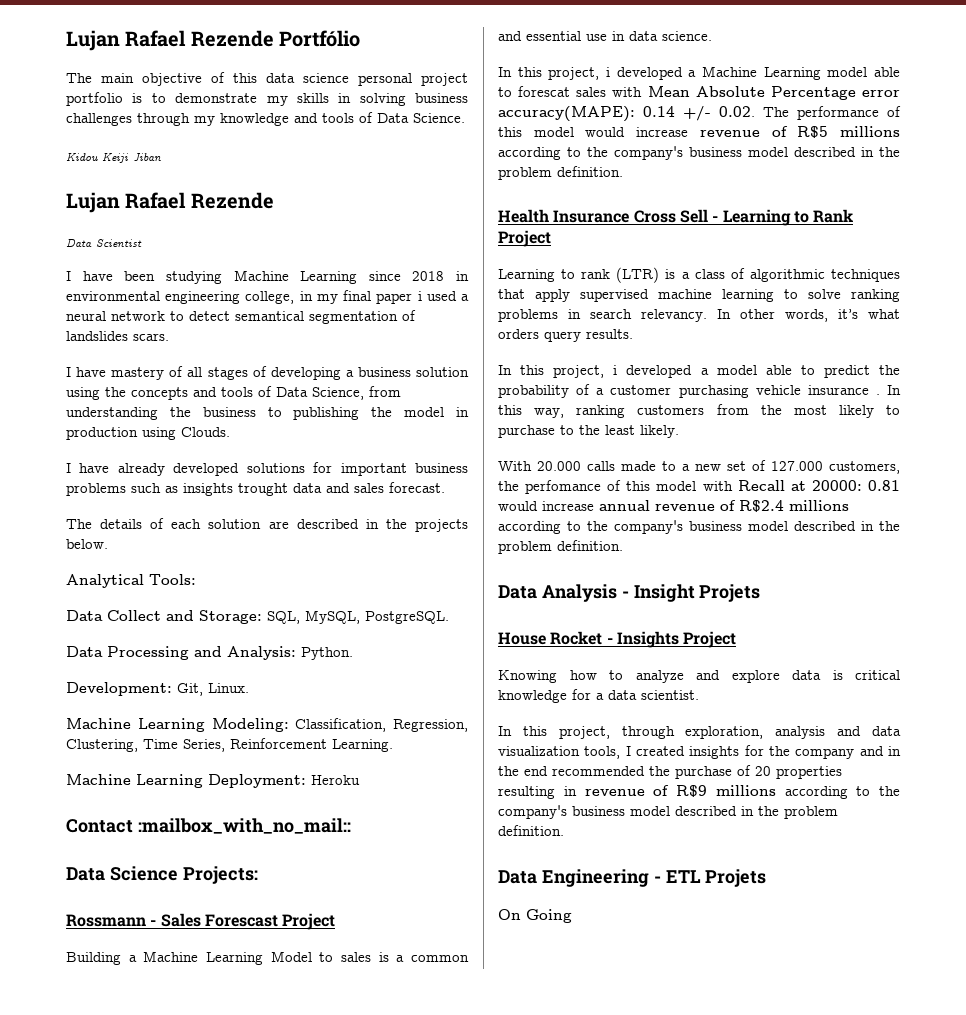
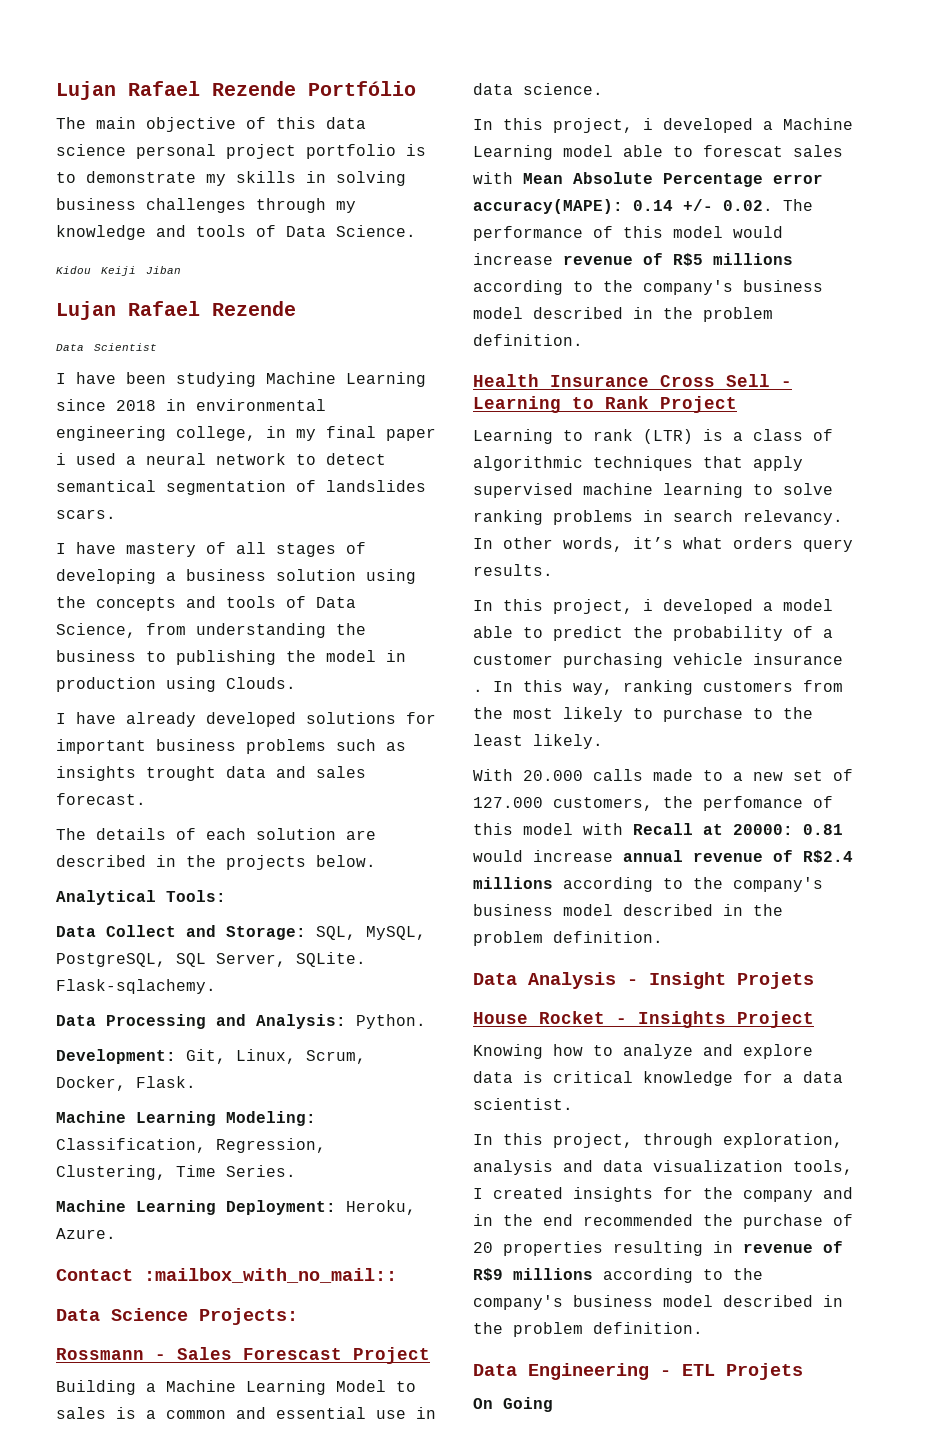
- Data Collect and Storage: SQL, MySQL, PostgreSQL.
+ Data Collect and Storage: SQL, MySQL, PostgreSQL, SQL Server, SQLite. Flask-sqlachemy.
- Development: Git, Linux.
+ Development: Git, Linux, Scrum, Docker, Flask.
- Machine Learning Modeling: Classification, Regression, Clustering, Time Series, Reinforcement Learning.
+ Machine Learning Modeling: Classification, Regression, Clustering, Time Series.
- Machine Learning Deployment: Heroku
+ Machine Learning Deployment: Heroku, Azure.

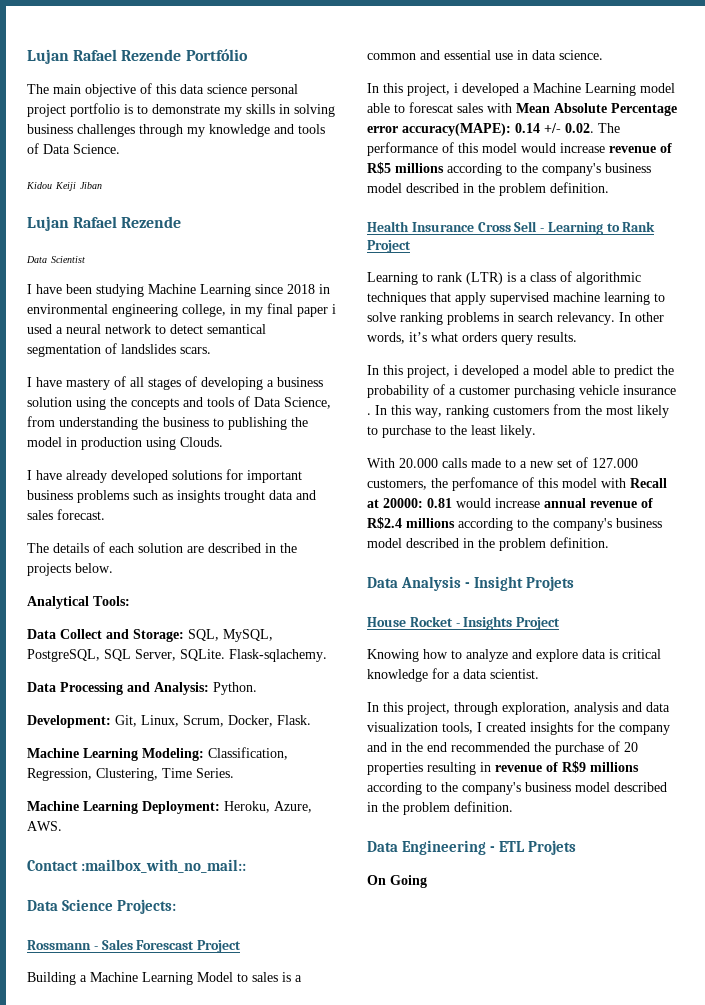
- Machine Learning Deployment: Heroku, Azure.
+ Machine Learning Deployment: Heroku, Azure, AWS.

